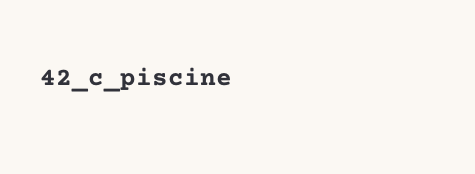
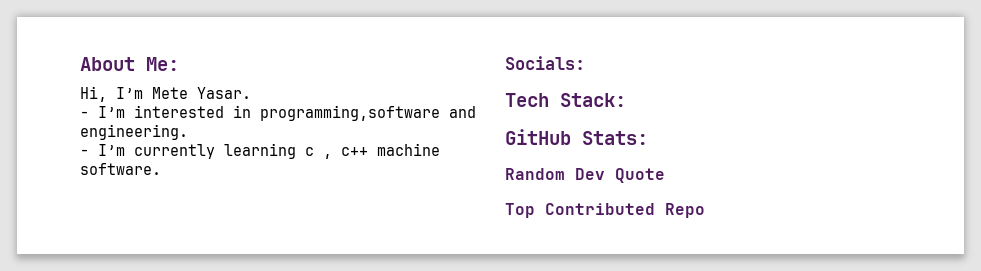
- 42_c_piscine
+ About Me:
+ Hi, I’m Mete Yasar.
+ - I’m interested in programming,software and engineering.
+ - I’m currently learning c , c++ machine software.
+ Socials:
+ Tech Stack:
+ GitHub Stats:
+ Random Dev Quote
+ Top Contributed Repo

